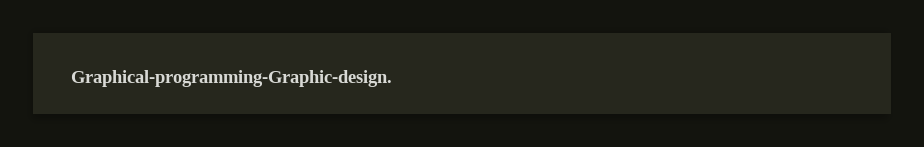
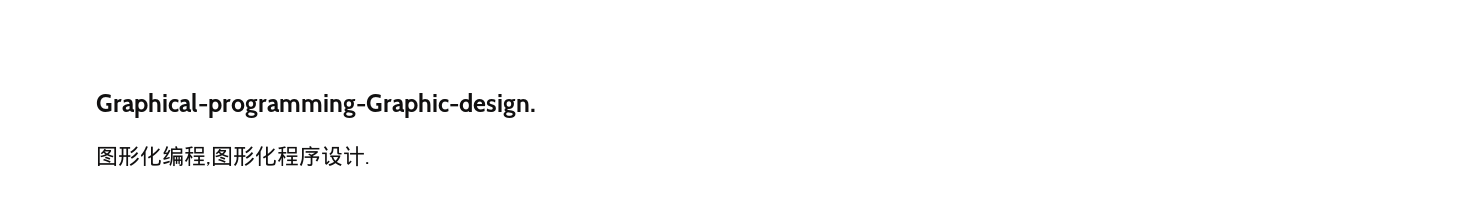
+ 图形化编程,图形化程序设计.

